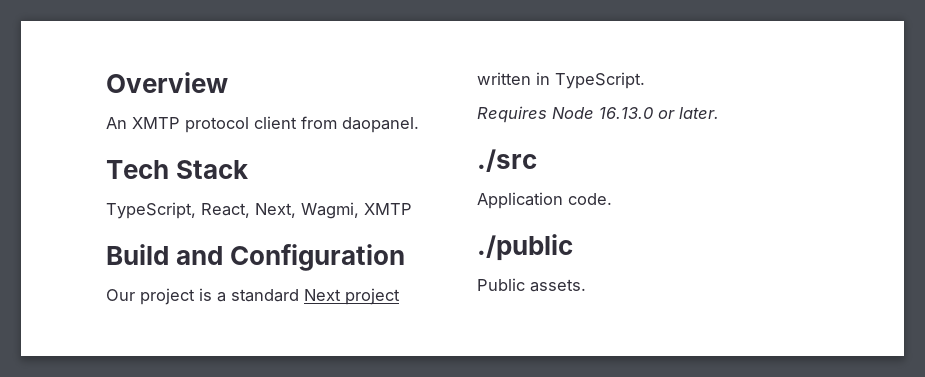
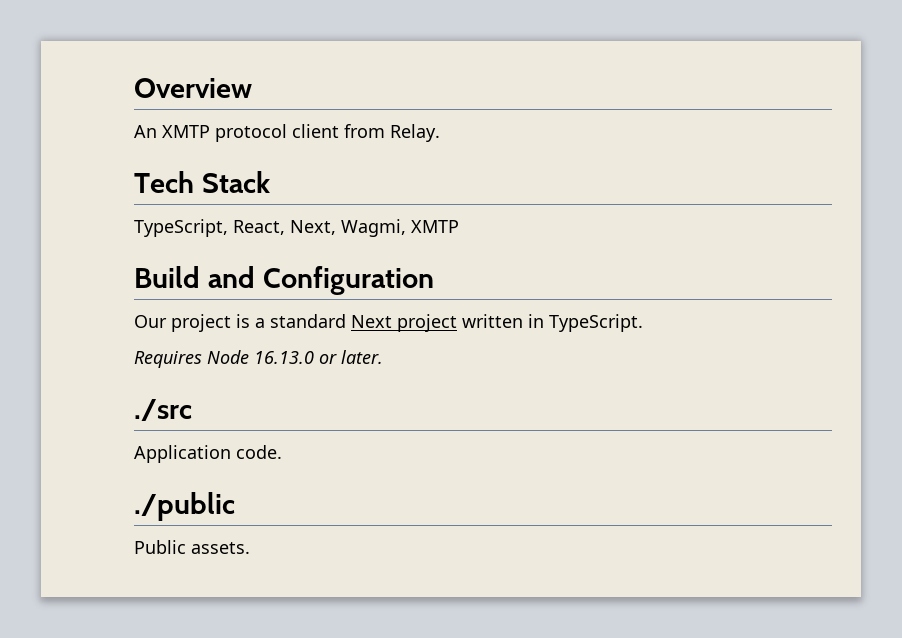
- An XMTP protocol client from daopanel.
+ An XMTP protocol client from Relay.

